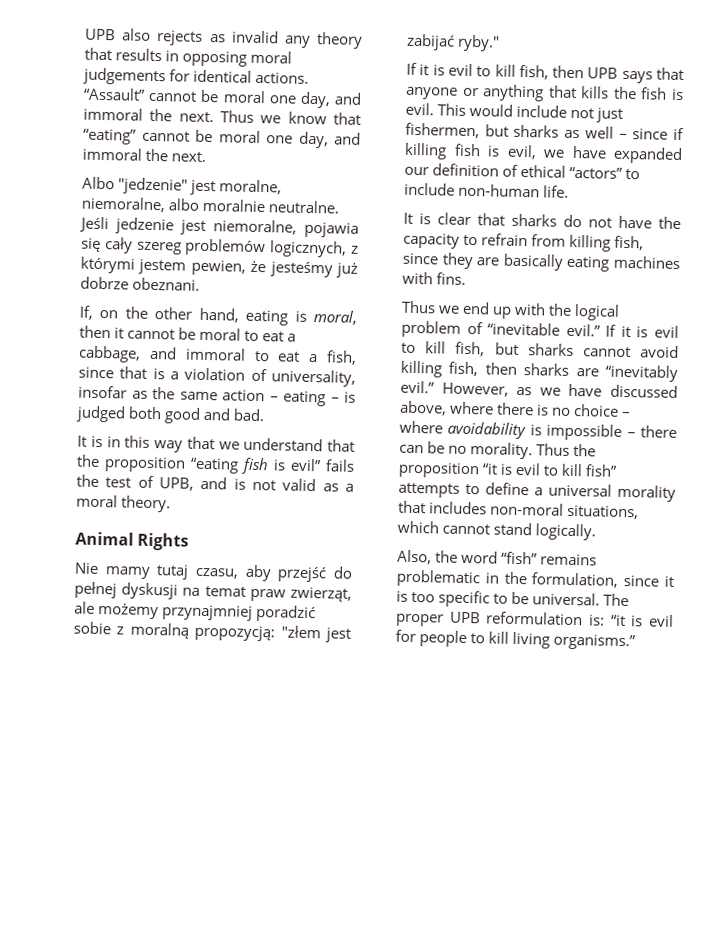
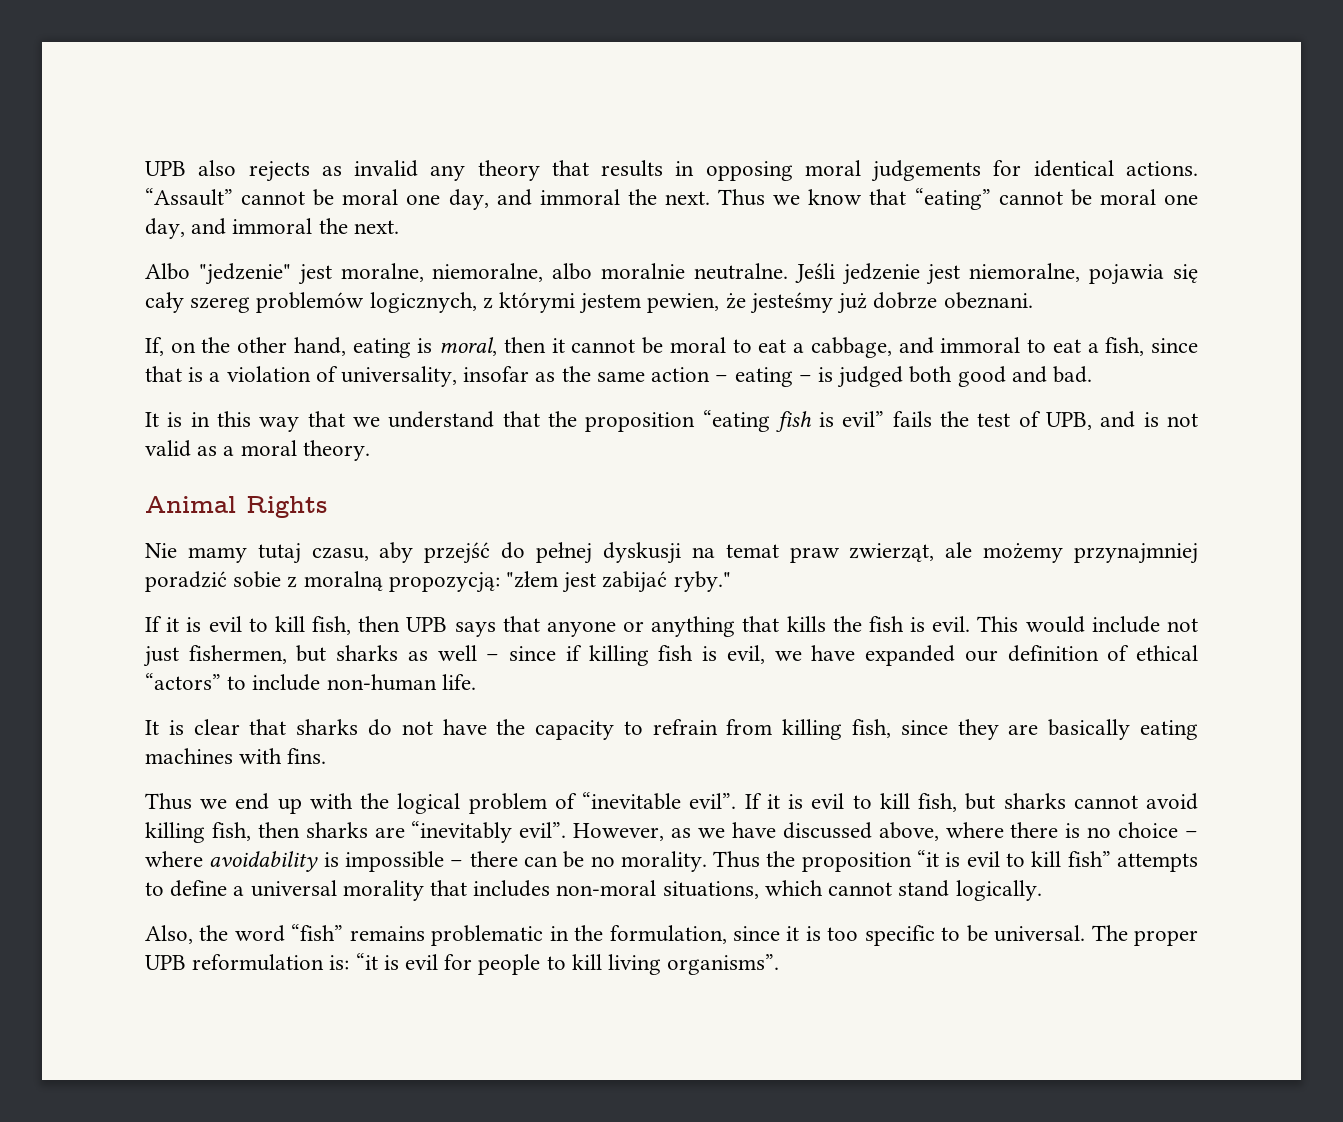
- Thus we end up with the logical problem of “inevitable evil.”
+ Thus we end up with the logical problem of “inevitable evil”.
- If it is evil to kill fish, but sharks cannot avoid killing fish, then sharks are “inevitably evil.”
+ If it is evil to kill fish, but sharks cannot avoid killing fish, then sharks are “inevitably evil”.
- The proper UPB reformulation is: “it is evil for people to kill living organisms.”
+ The proper UPB reformulation is: “it is evil for people to kill living organisms”.

